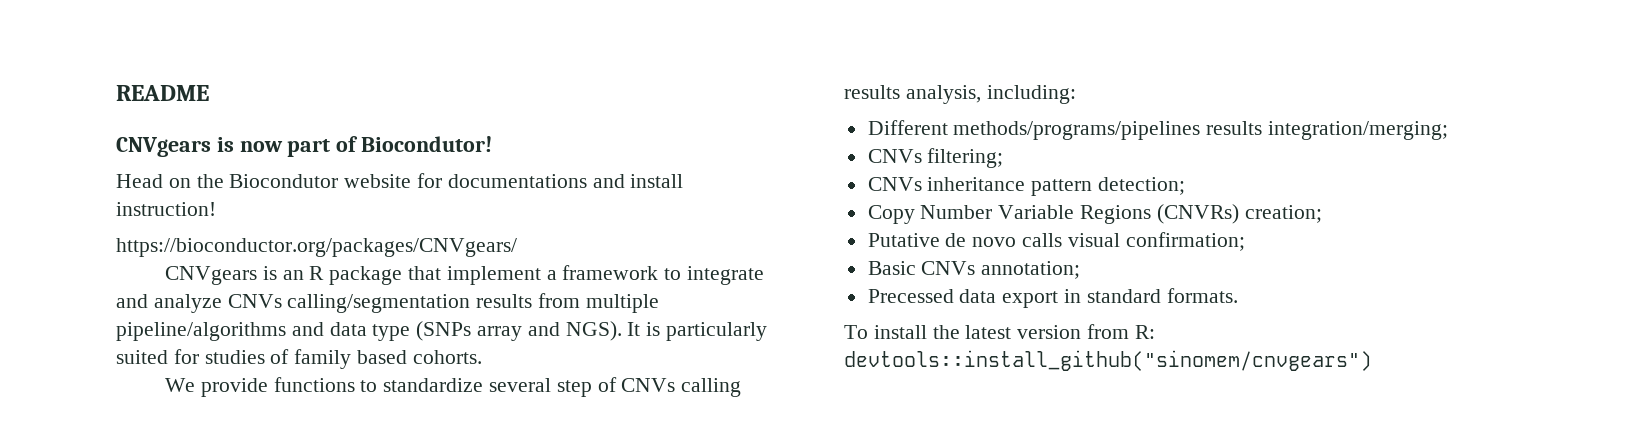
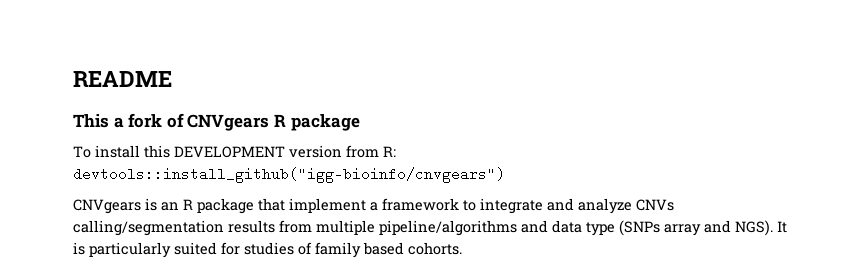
- CNVgears is now part of Biocondutor!
- Head on the Biocondutor website for documentations and install instruction!
- https://bioconductor.org/packages/CNVgears/
+ This a fork of CNVgears R package
+ To install this DEVELOPMENT version from R: devtools::install_github("igg-bioinfo/cnvgears")
- We provide functions to standardize several step of CNVs calling results analysis, including:
- Different methods/programs/pipelines results integration/merging;
- CNVs filtering;
- CNVs inheritance pattern detection;
- Copy Number Variable Regions (CNVRs) creation;
- Putative de novo calls visual confirmation;
- Basic CNVs annotation;
- Precessed data export in standard formats.
- To install the latest version from R: devtools::install_github("sinomem/cnvgears")

